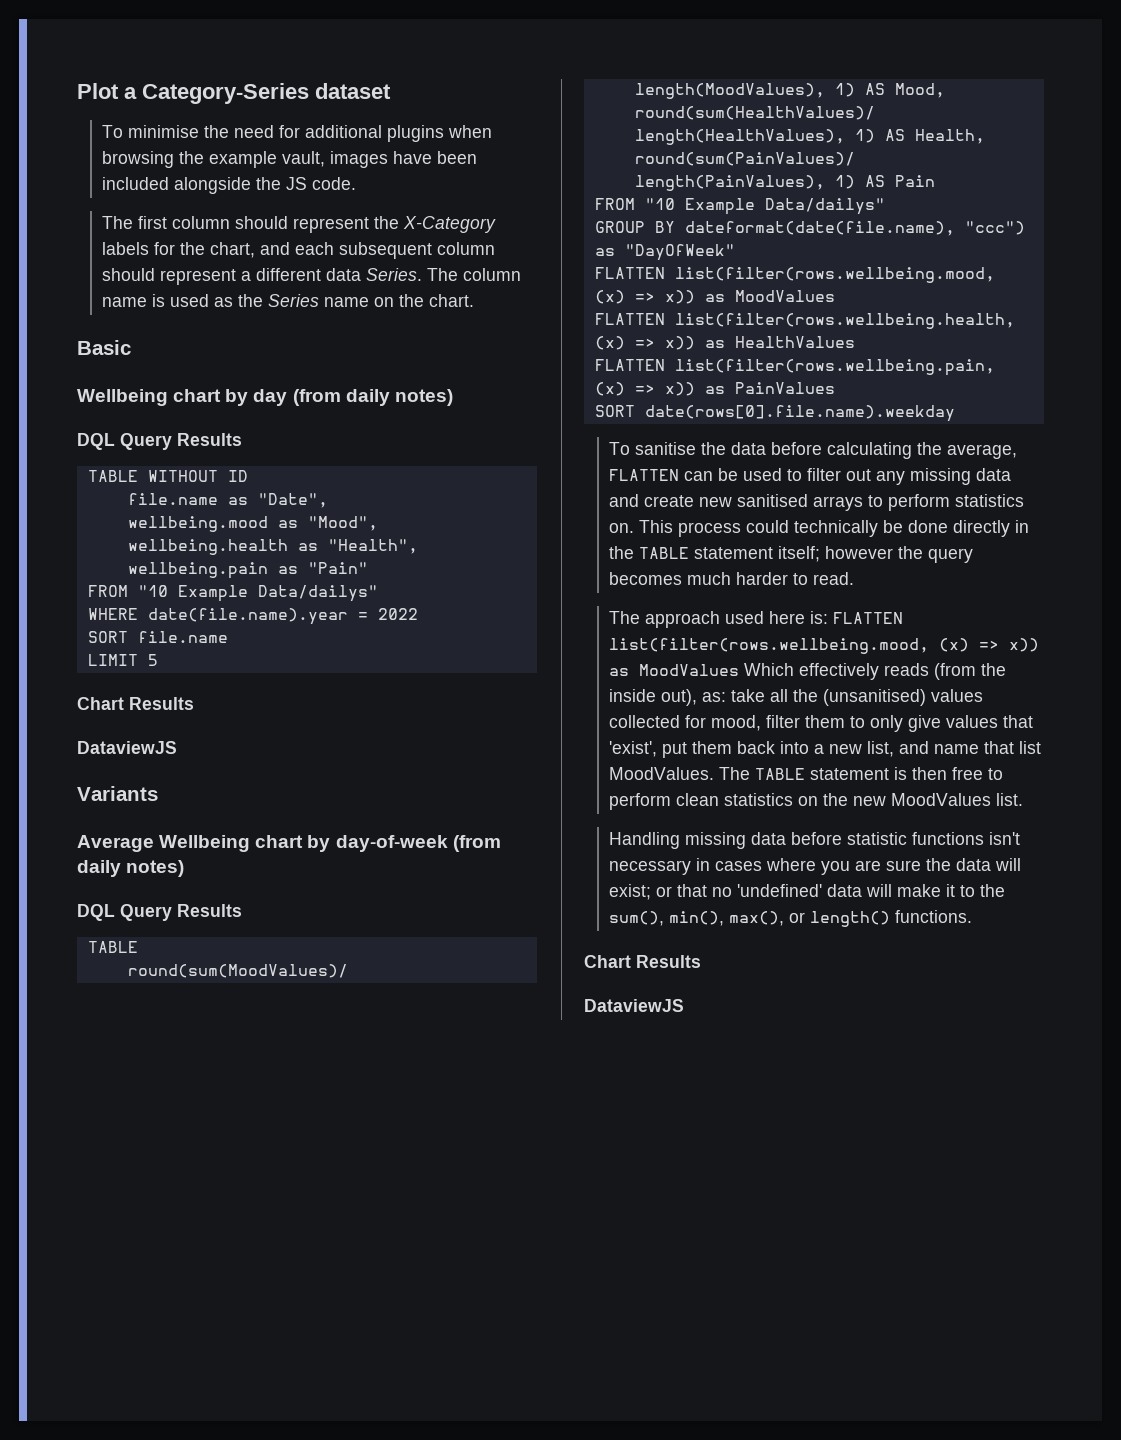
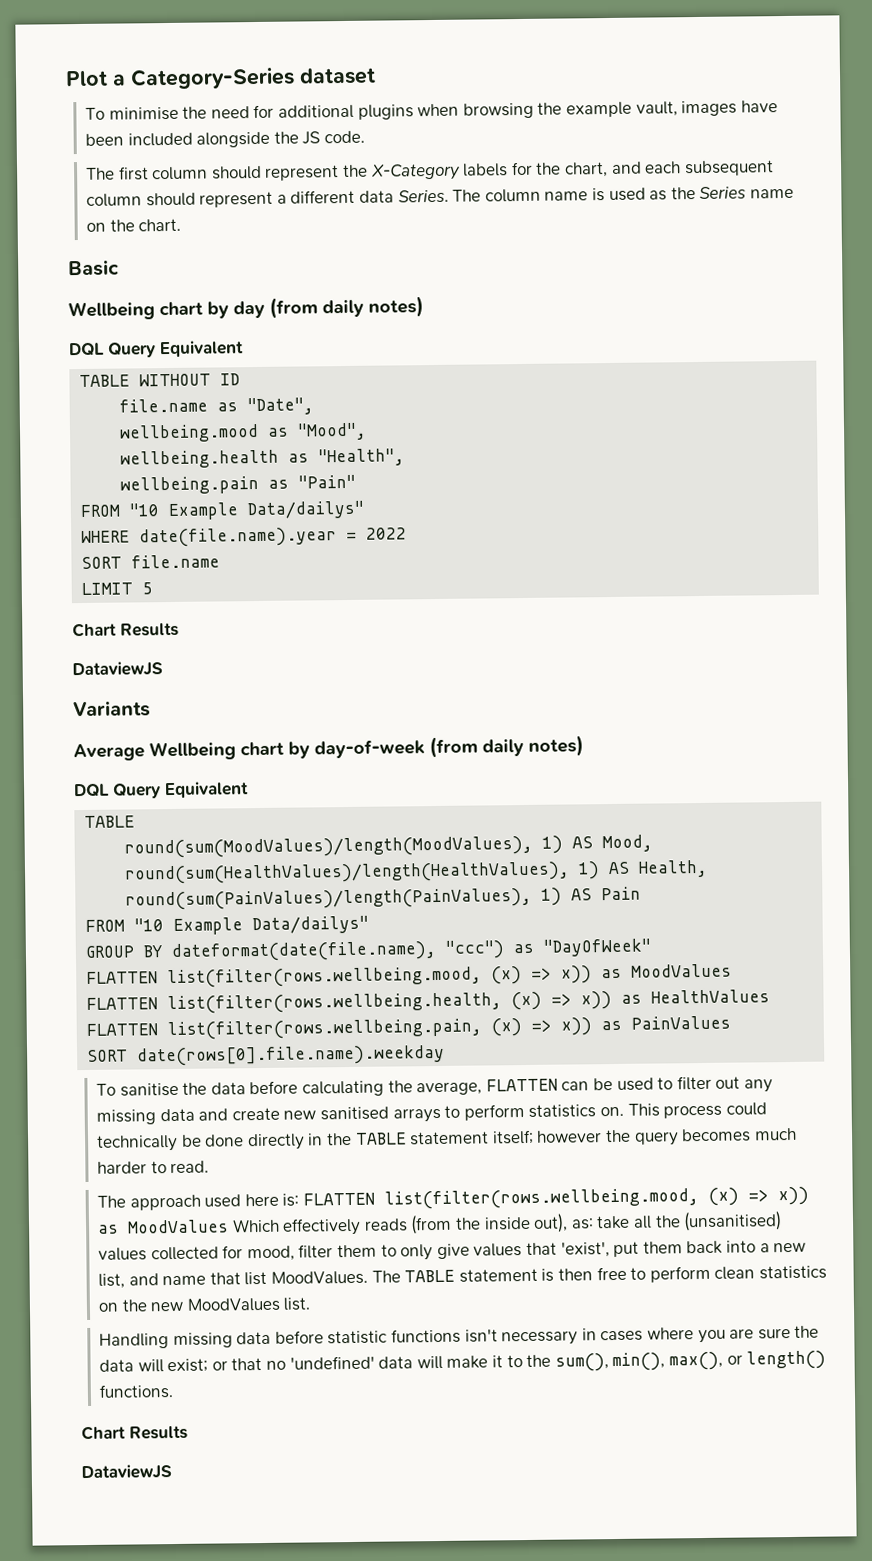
  Wellbeing chart by day (from daily notes)
- DQL Query Results
+ DQL Query Equivalent
  Average Wellbeing chart by day-of-week (from daily notes)
- DQL Query Results
+ DQL Query Equivalent

